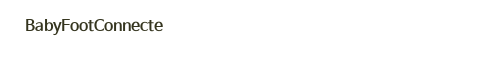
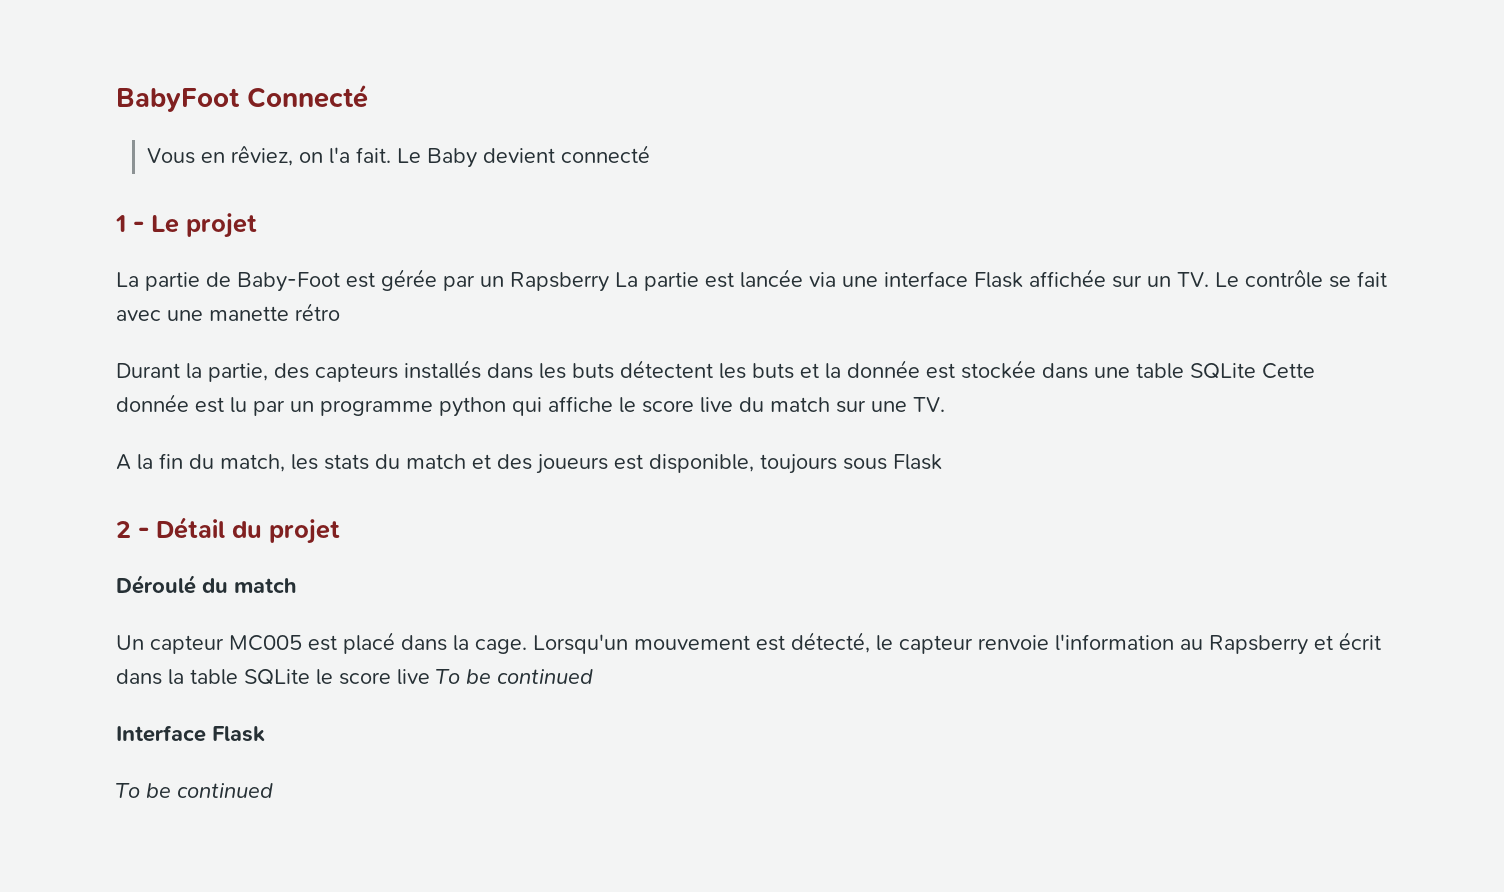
- BabyFootConnecte
+ BabyFoot Connecté
+ Vous en rêviez, on l'a fait. Le Baby devient connecté
+ 1 - Le projet
+ La partie de Baby-Foot est gérée par un Rapsberry La partie est lancée via une interface Flask affichée sur un TV. Le contrôle se fait avec une manette rétro
+ Durant la partie, des capteurs installés dans les buts détectent les buts et la donnée est stockée dans une table SQLite Cette donnée est lu par un programme python qui affiche le score live du match sur une TV.
+ A la fin du match, les stats du match et des joueurs est disponible, toujours sous Flask
+ 2 - Détail du projet
+ Déroulé du match
+ Un capteur MC005 est placé dans la cage. Lorsqu'un mouvement est détecté, le capteur renvoie l'information au Rapsberry et écrit dans la table SQLite le score live To be continued
+ Interface Flask
+ To be continued

